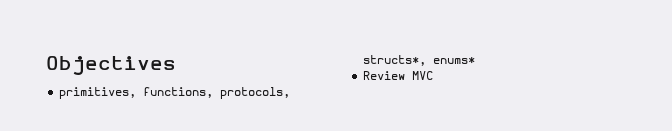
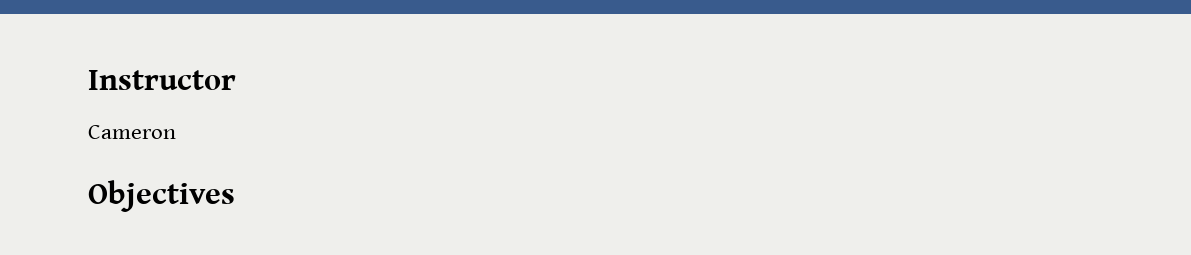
+ Instructor
+ Cameron
- primitives, functions, protocols, structs*, enums*
- Review MVC

